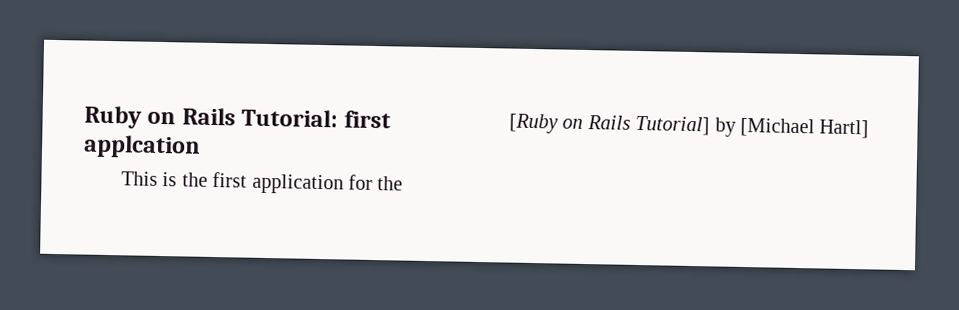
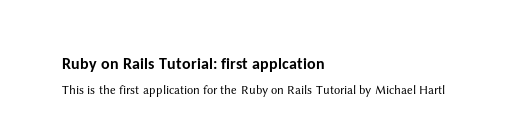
- This is the first application for the [Ruby on Rails Tutorial] by [Michael Hartl]
+ This is the first application for the Ruby on Rails Tutorial by Michael Hartl

